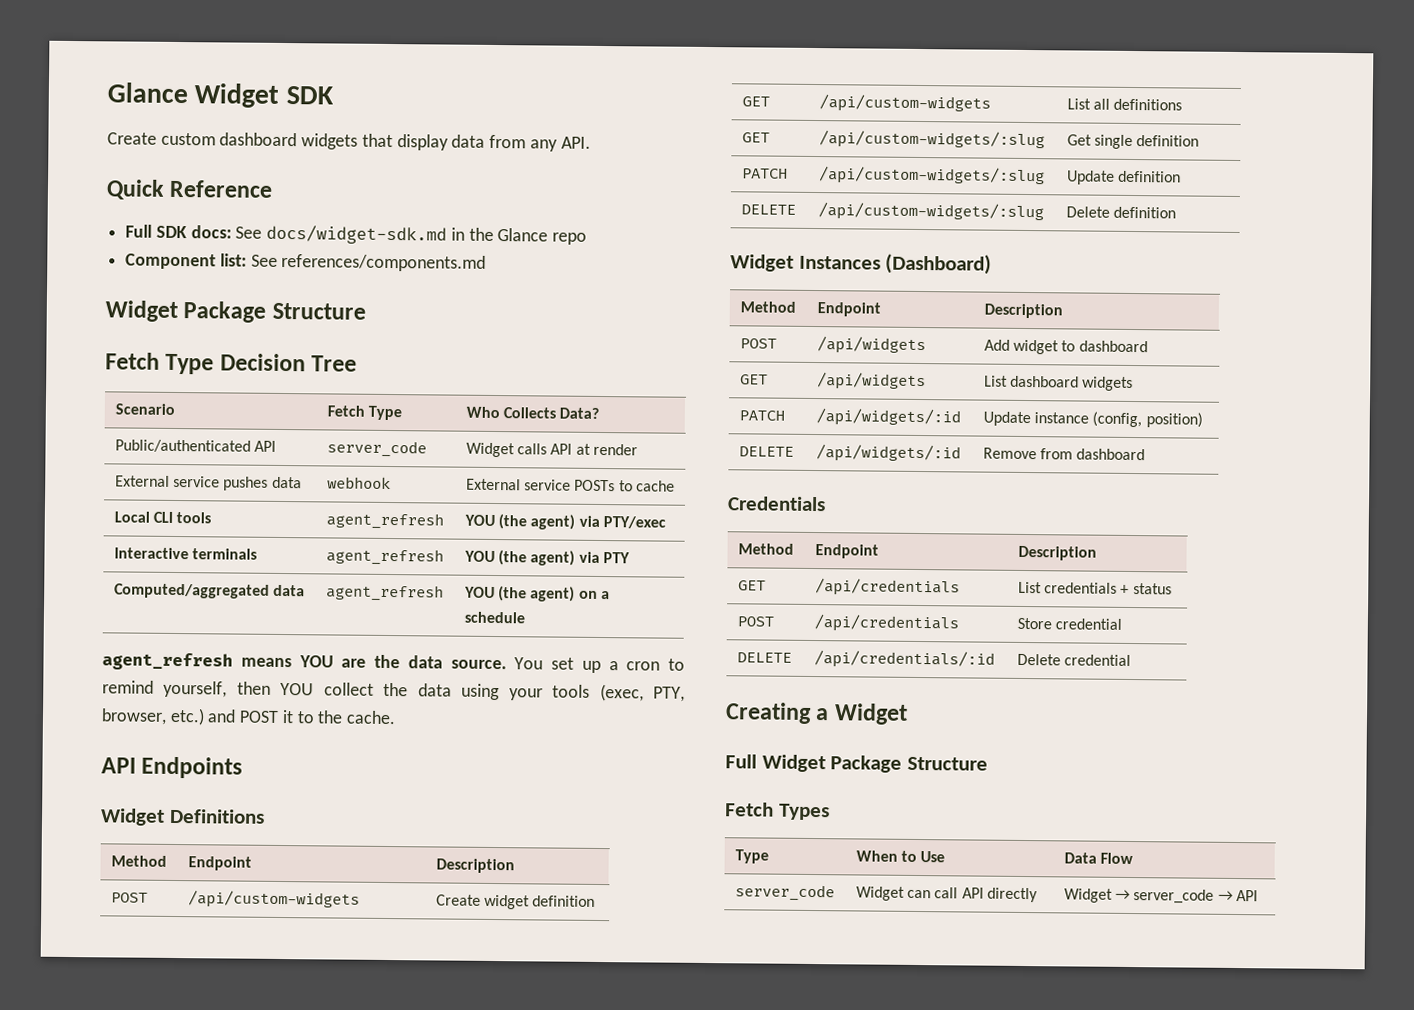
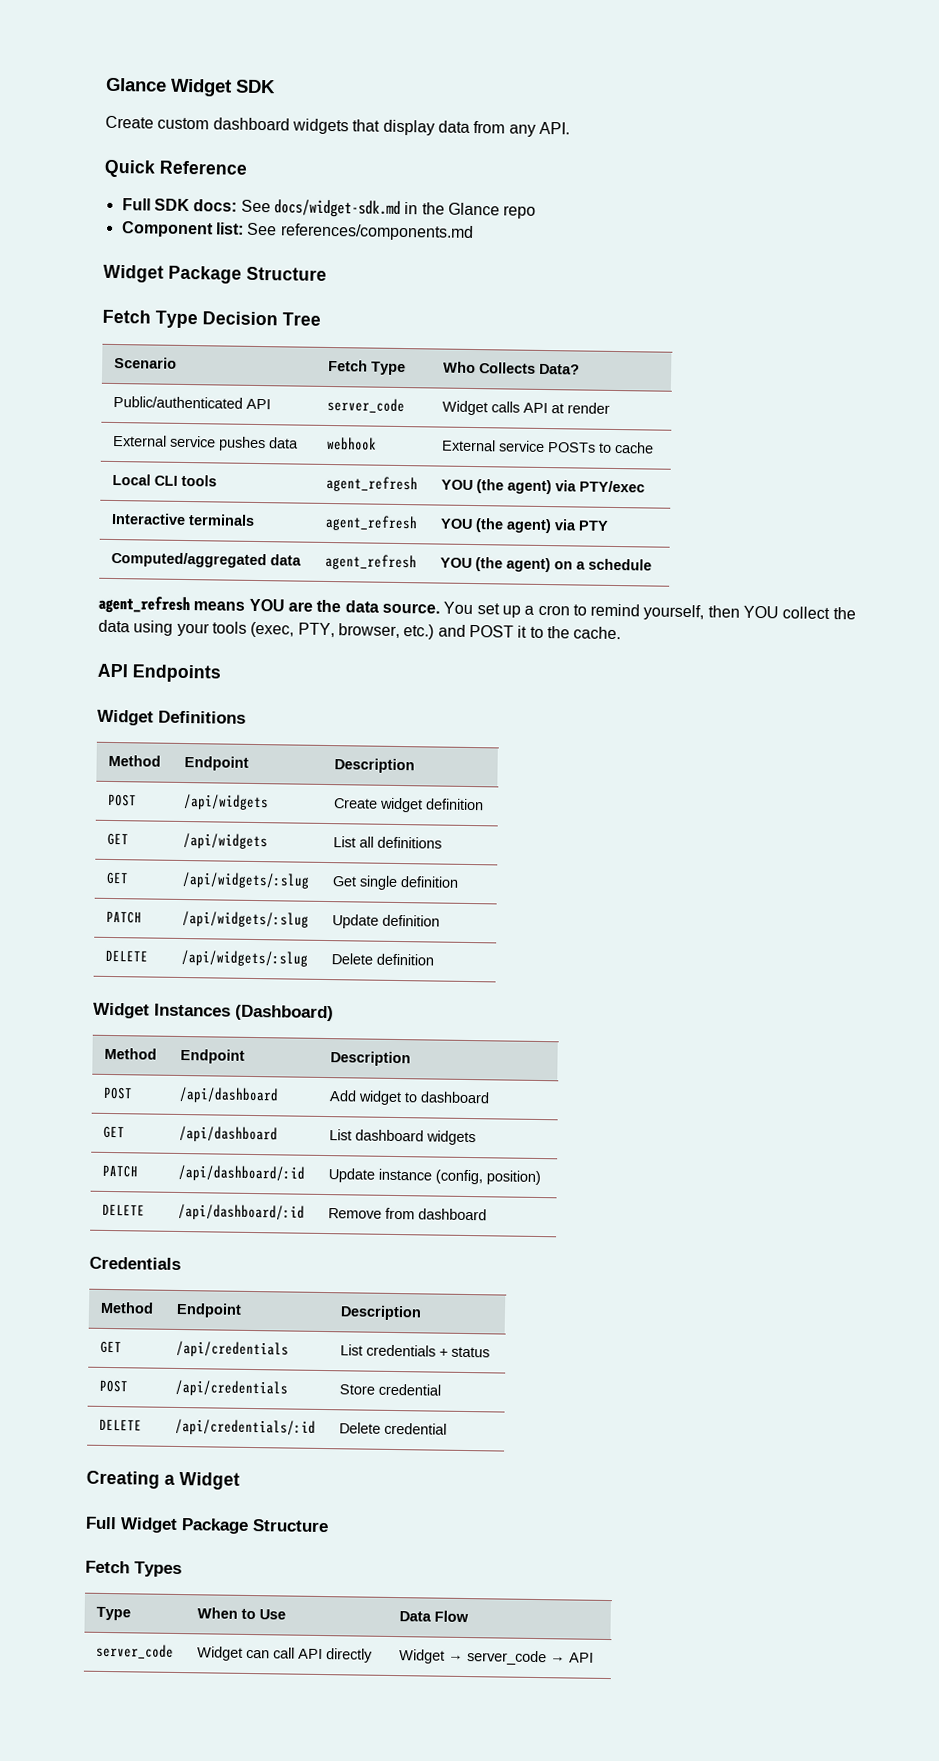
- POST | /api/custom-widgets | Create widget definition
+ POST | /api/widgets | Create widget definition
- GET | /api/custom-widgets | List all definitions
+ GET | /api/widgets | List all definitions
- GET | /api/custom-widgets/:slug | Get single definition
+ GET | /api/widgets/:slug | Get single definition
- PATCH | /api/custom-widgets/:slug | Update definition
+ PATCH | /api/widgets/:slug | Update definition
- DELETE | /api/custom-widgets/:slug | Delete definition
+ DELETE | /api/widgets/:slug | Delete definition
- POST | /api/widgets | Add widget to dashboard
+ POST | /api/dashboard | Add widget to dashboard
- GET | /api/widgets | List dashboard widgets
+ GET | /api/dashboard | List dashboard widgets
- PATCH | /api/widgets/:id | Update instance (config, position)
+ PATCH | /api/dashboard/:id | Update instance (config, position)
- DELETE | /api/widgets/:id | Remove from dashboard
+ DELETE | /api/dashboard/:id | Remove from dashboard

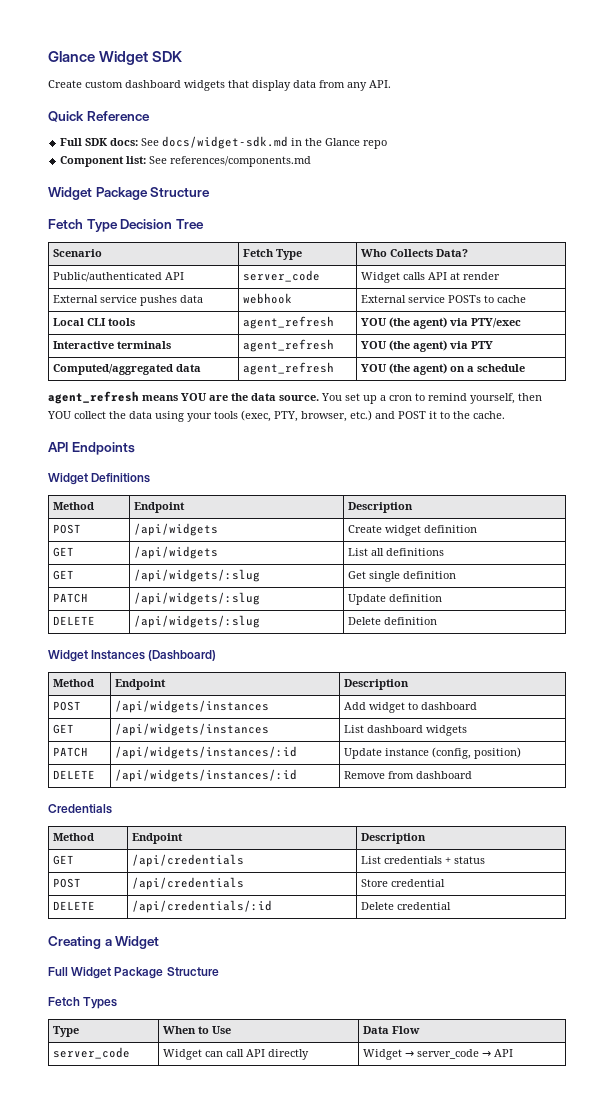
- POST | /api/dashboard | Add widget to dashboard
+ POST | /api/widgets/instances | Add widget to dashboard
- GET | /api/dashboard | List dashboard widgets
+ GET | /api/widgets/instances | List dashboard widgets
- PATCH | /api/dashboard/:id | Update instance (config, position)
+ PATCH | /api/widgets/instances/:id | Update instance (config, position)
- DELETE | /api/dashboard/:id | Remove from dashboard
+ DELETE | /api/widgets/instances/:id | Remove from dashboard

